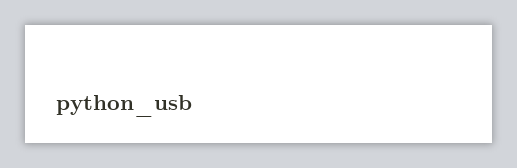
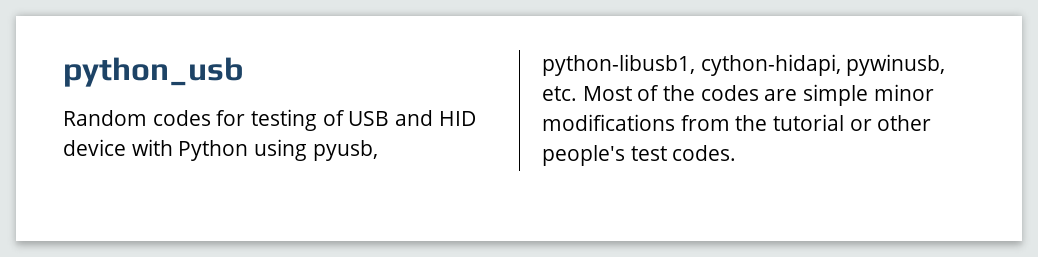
+ Random codes for testing of USB and HID device with Python using pyusb, python-libusb1, cython-hidapi, pywinusb, etc. Most of the codes are simple minor modifications from the tutorial or other people's test codes.

